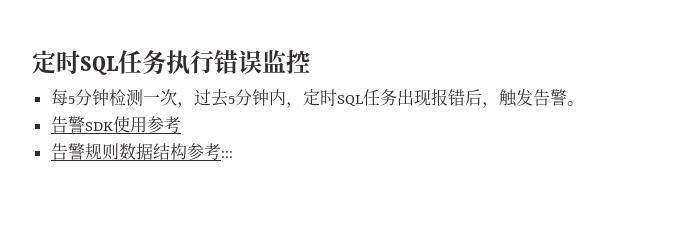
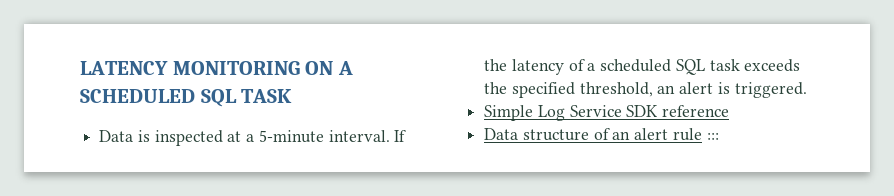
- 定时SQL任务执行错误监控
- 每5分钟检测一次，过去5分钟内，定时SQL任务出现报错后，触发告警。
- 告警SDK使用参考
- 告警规则数据结构参考:::
+ LATENCY MONITORING ON A SCHEDULED SQL TASK
+ Data is inspected at a 5-minute interval. If the latency of a scheduled SQL task exceeds the specified threshold, an alert is triggered.
+ Simple Log Service SDK reference
+ Data structure of an alert rule :::

